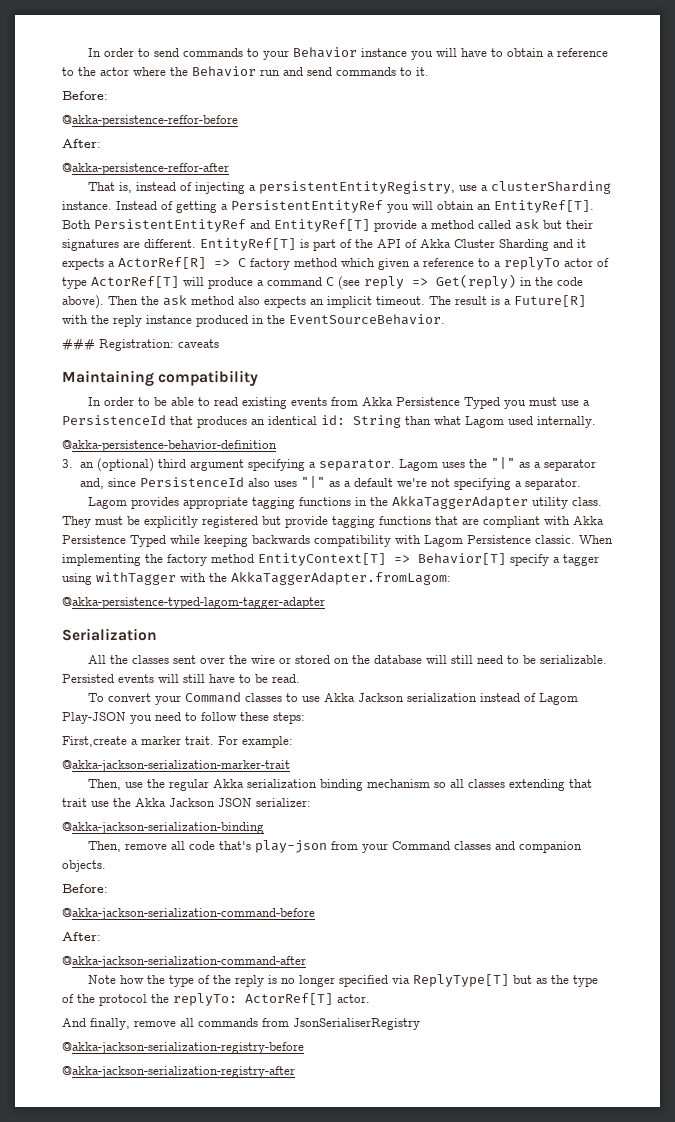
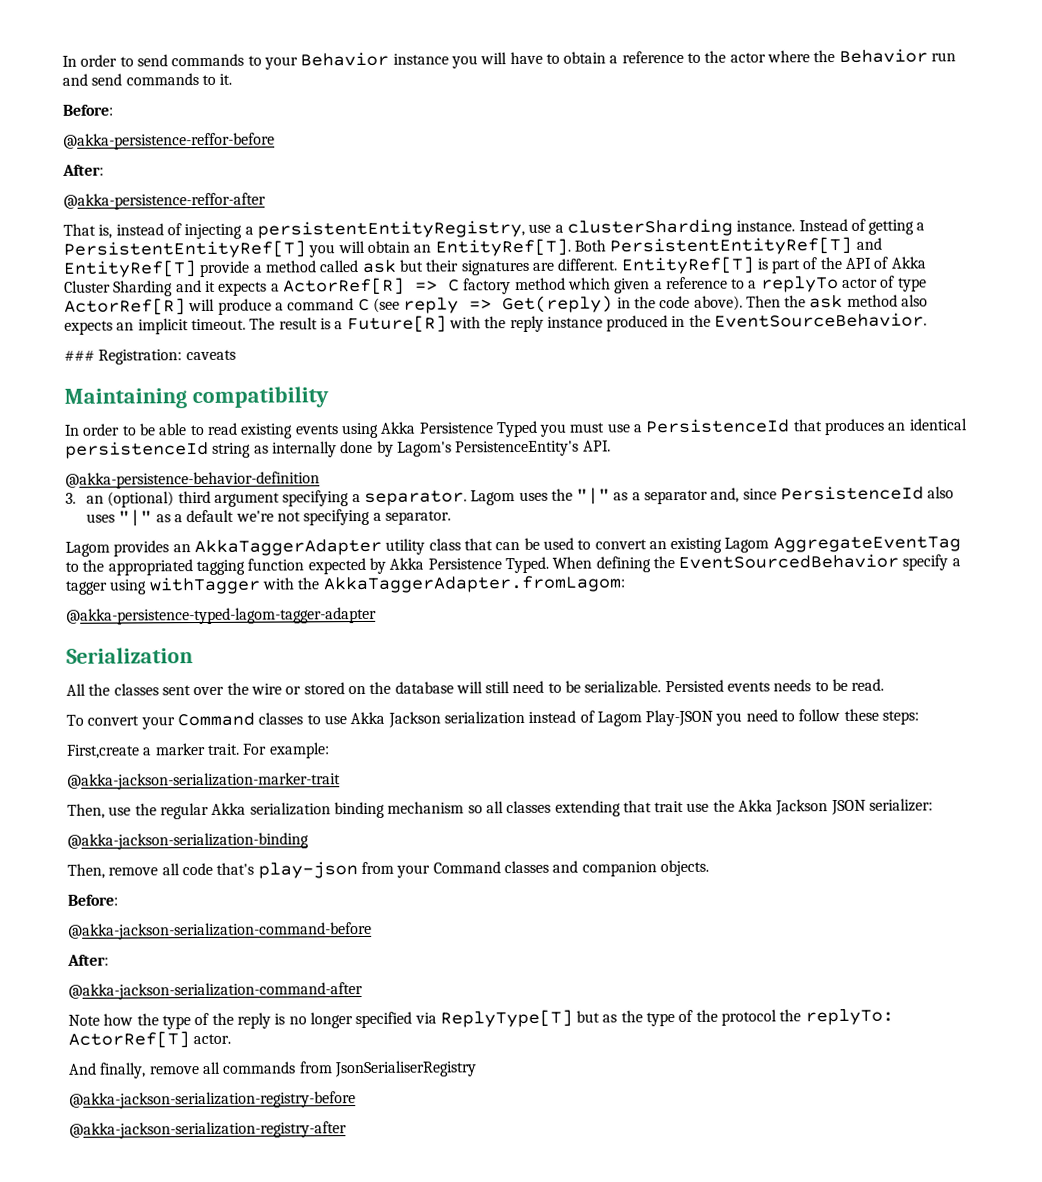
- Instead of getting a PersistentEntityRef you will obtain an EntityRef[T].
+ Instead of getting a PersistentEntityRef[T] you will obtain an EntityRef[T].
- Both PersistentEntityRef and EntityRef[T] provide a method called ask but their signatures are different.
+ Both PersistentEntityRef[T] and EntityRef[T] provide a method called ask but their signatures are different.
- EntityRef[T] is part of the API of Akka Cluster Sharding and it expects a ActorRef[R] => C factory method which given a reference to a replyTo actor of type ActorRef[T] will produce a command C (see reply => Get(reply) in the code above).
+ EntityRef[T] is part of the API of Akka Cluster Sharding and it expects a ActorRef[R] => C factory method which given a reference to a replyTo actor of type ActorRef[R] will produce a command C (see reply => Get(reply) in the code above).
- In order to be able to read existing events from Akka Persistence Typed you must use a PersistenceId that produces an identical id: String than what Lagom used internally.
+ In order to be able to read existing events using Akka Persistence Typed you must use a PersistenceId that produces an identical persistenceId string as internally done by Lagom's PersistenceEntity's API.
- Lagom provides appropriate tagging functions in the AkkaTaggerAdapter utility class. They must be explicitly registered but provide tagging functions that are compliant with Akka Persistence Typed while keeping backwards compatibility with Lagom Persistence classic. When implementing the factory method EntityContext[T] => Behavior[T] specify a tagger using withTagger with the AkkaTaggerAdapter.fromLagom:
+ Lagom provides an AkkaTaggerAdapter utility class that can be used to convert an existing Lagom AggregateEventTag to the appropriated tagging function expected by Akka Persistence Typed. When defining the EventSourcedBehavior specify a tagger using withTagger with the AkkaTaggerAdapter.fromLagom:
- Persisted events will still have to be read.
+ Persisted events needs to be read.

